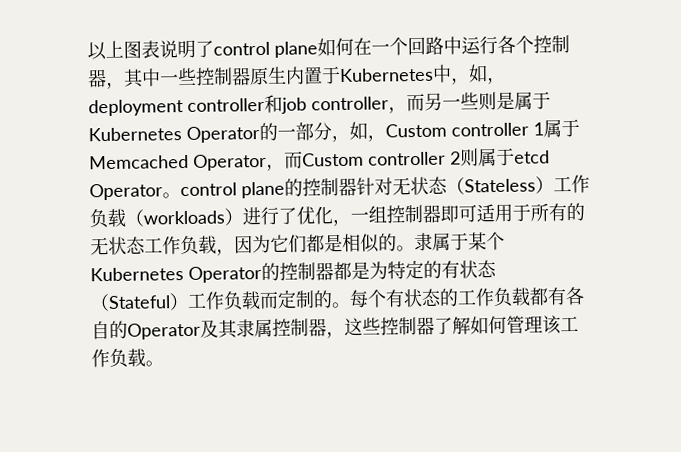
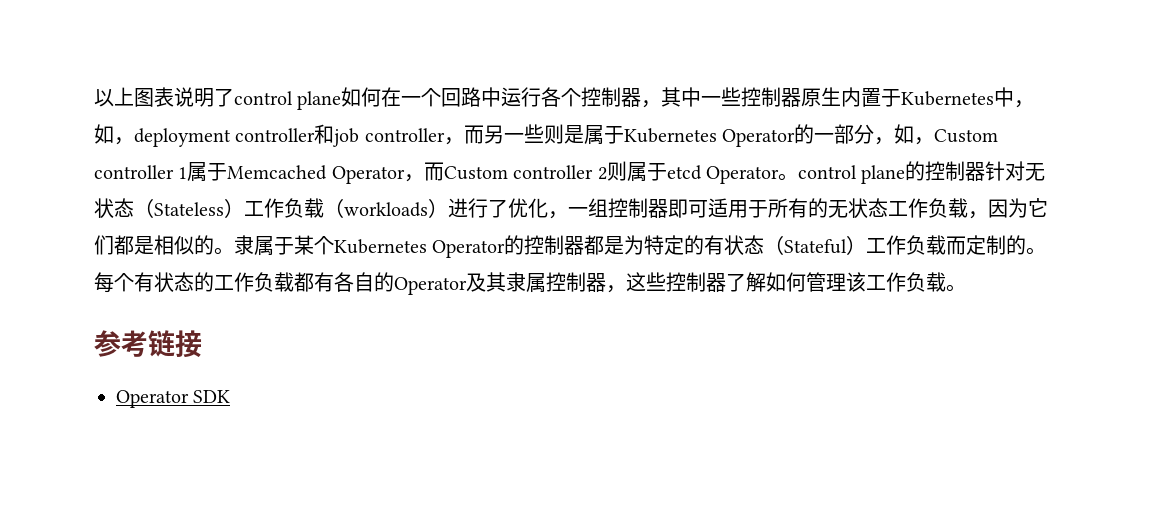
+ 参考链接
+ Operator SDK

